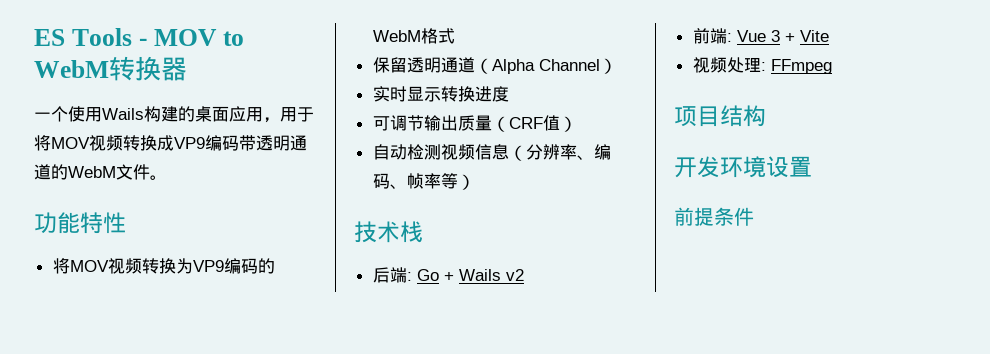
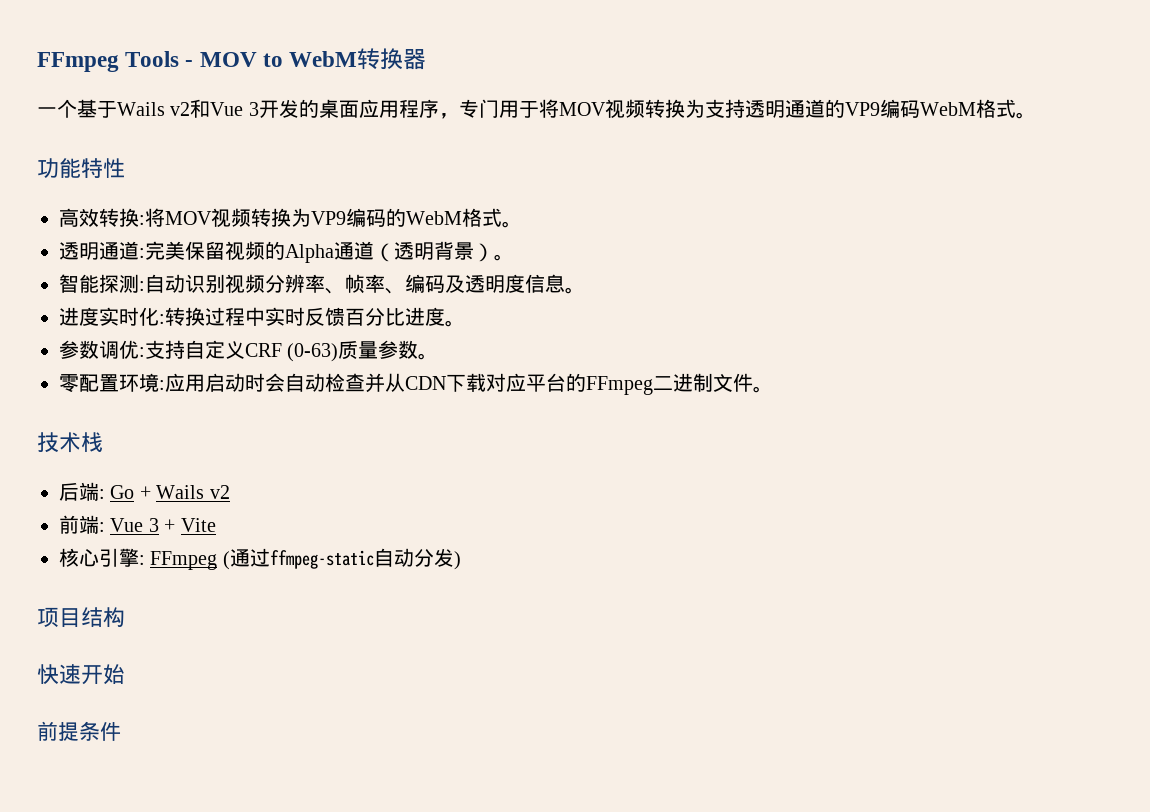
- ES Tools - MOV to WebM转换器
+ FFmpeg Tools - MOV to WebM转换器
- 一个使用Wails构建的桌面应用，用于将MOV视频转换成VP9编码带透明通道的WebM文件。
+ 一个基于Wails v2和Vue 3开发的桌面应用程序，专门用于将MOV视频转换为支持透明通道的VP9编码WebM格式。
- 将MOV视频转换为VP9编码的WebM格式
- 保留透明通道（Alpha Channel）
- 实时显示转换进度
- 可调节输出质量（CRF值）
- 自动检测视频信息（分辨率、编码、帧率等）
+ 高效转换:将MOV视频转换为VP9编码的WebM格式。
+ 透明通道:完美保留视频的Alpha通道（透明背景）。
+ 智能探测:自动识别视频分辨率、帧率、编码及透明度信息。
+ 进度实时化:转换过程中实时反馈百分比进度。
+ 参数调优:支持自定义CRF (0-63)质量参数。
+ 零配置环境:应用启动时会自动检查并从CDN下载对应平台的FFmpeg二进制文件。
- 视频处理: FFmpeg
+ 核心引擎: FFmpeg (通过ffmpeg-static自动分发)
- 开发环境设置
+ 快速开始

